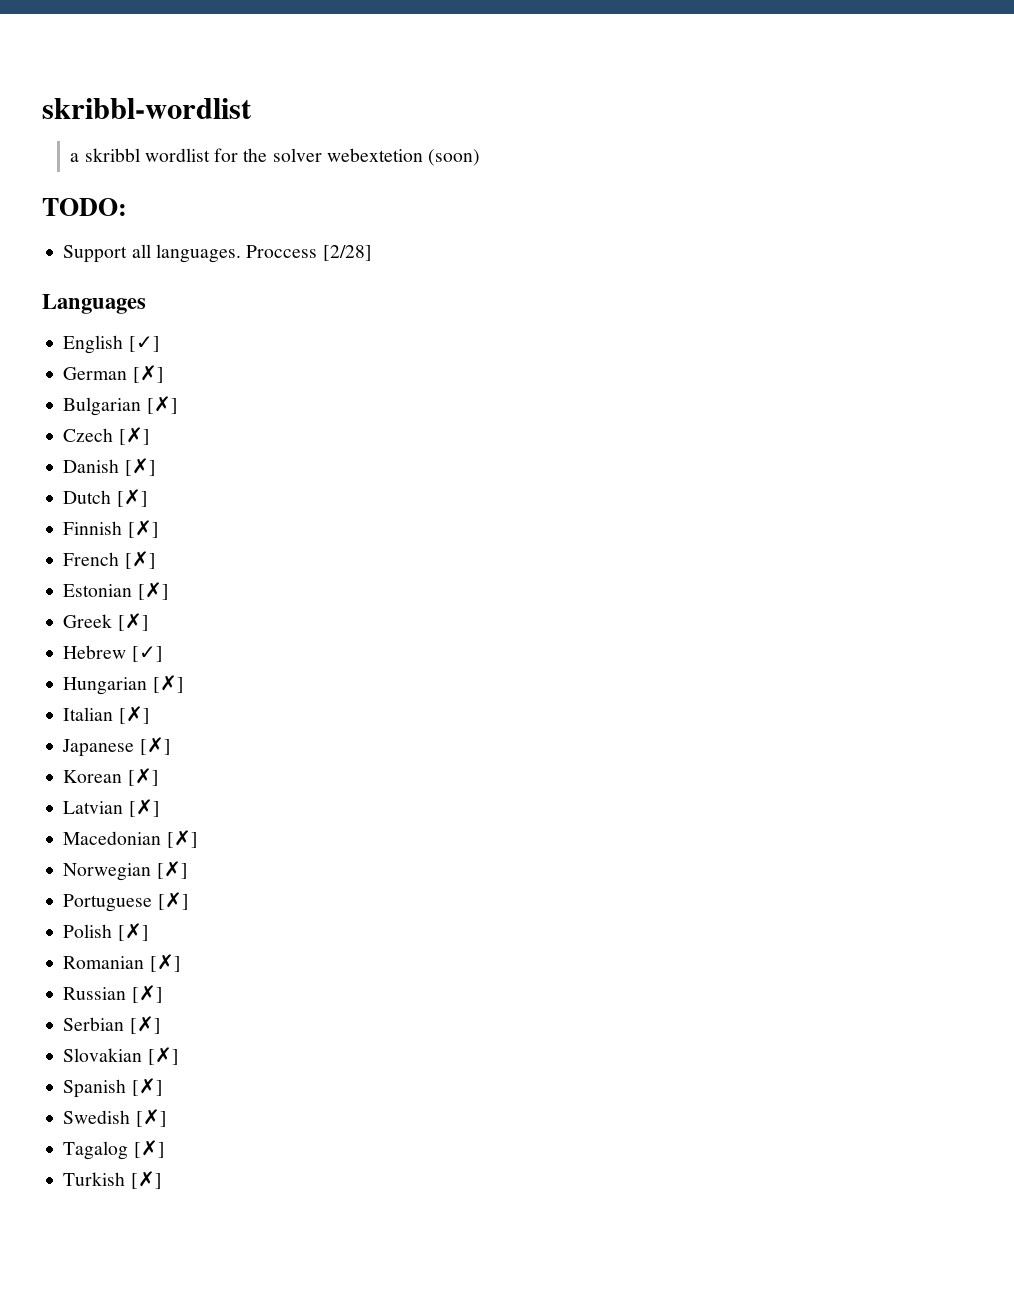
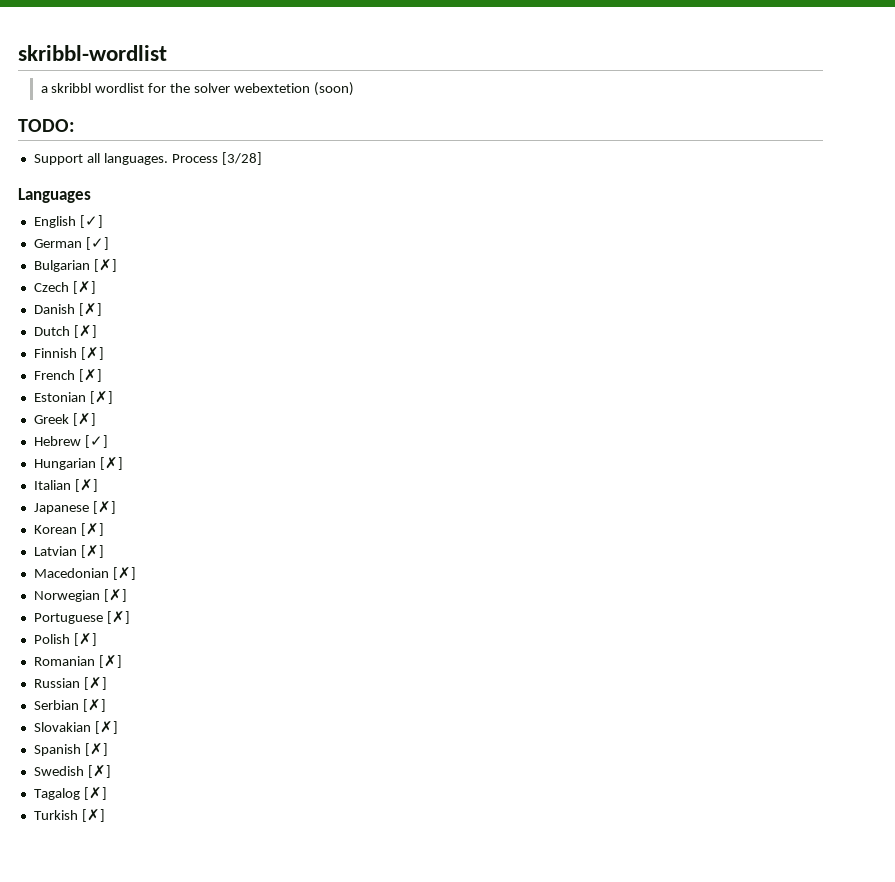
- Proccess [2/28]
+ Process [3/28]
- German [✗]
+ German [✓]

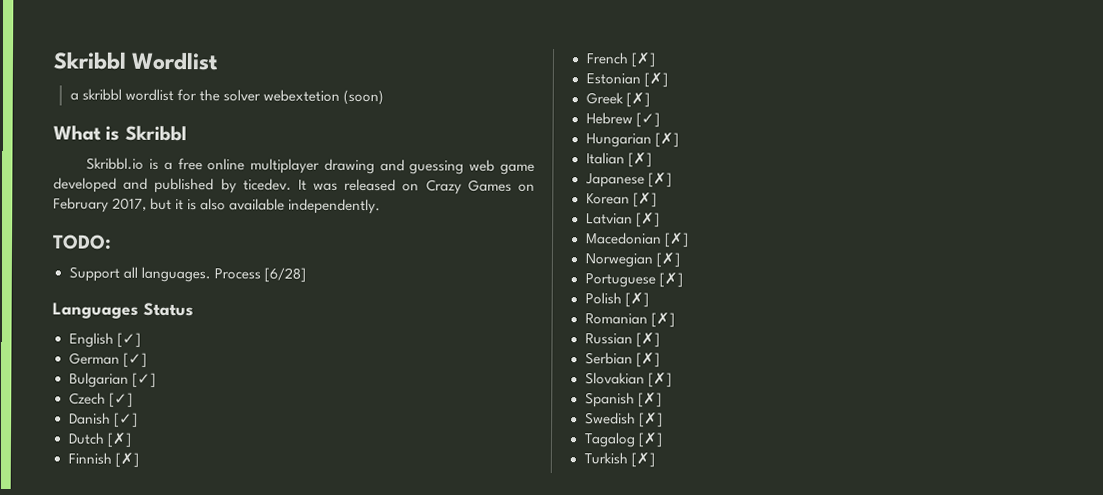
- skribbl-wordlist
+ Skribbl Wordlist
+ What is Skribbl
+ Skribbl.io is a free online multiplayer drawing and guessing web game developed and published by ticedev. It was released on Crazy Games on February 2017, but it is also available independently.
- Process [3/28]
+ Process [6/28]
- Languages
+ Languages Status
- Bulgarian [✗]
+ Bulgarian [✓]
- Czech [✗]
+ Czech [✓]
- Danish [✗]
+ Danish [✓]

